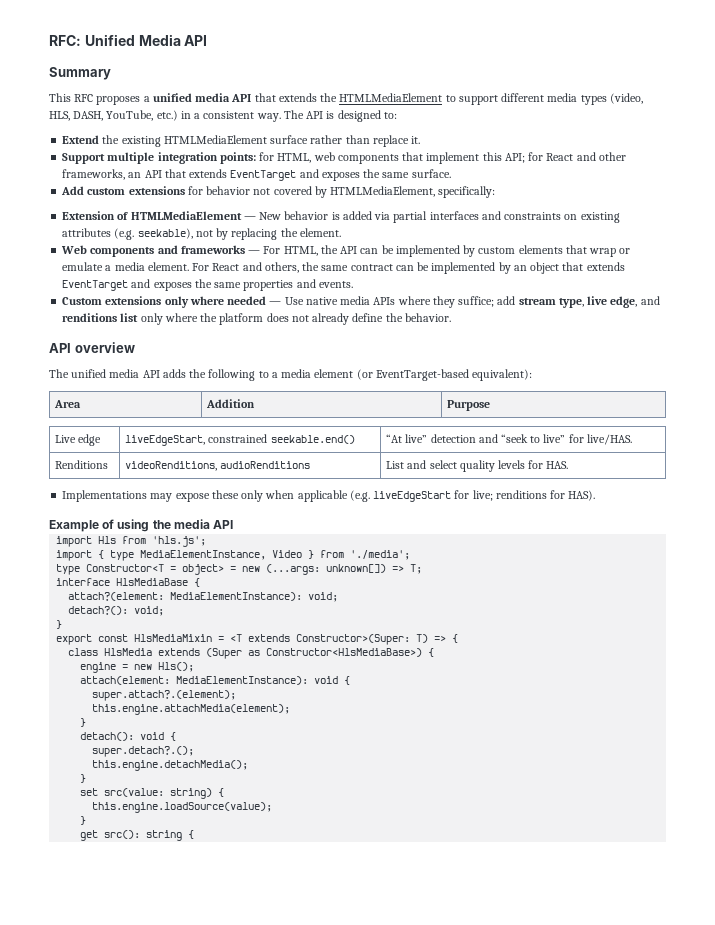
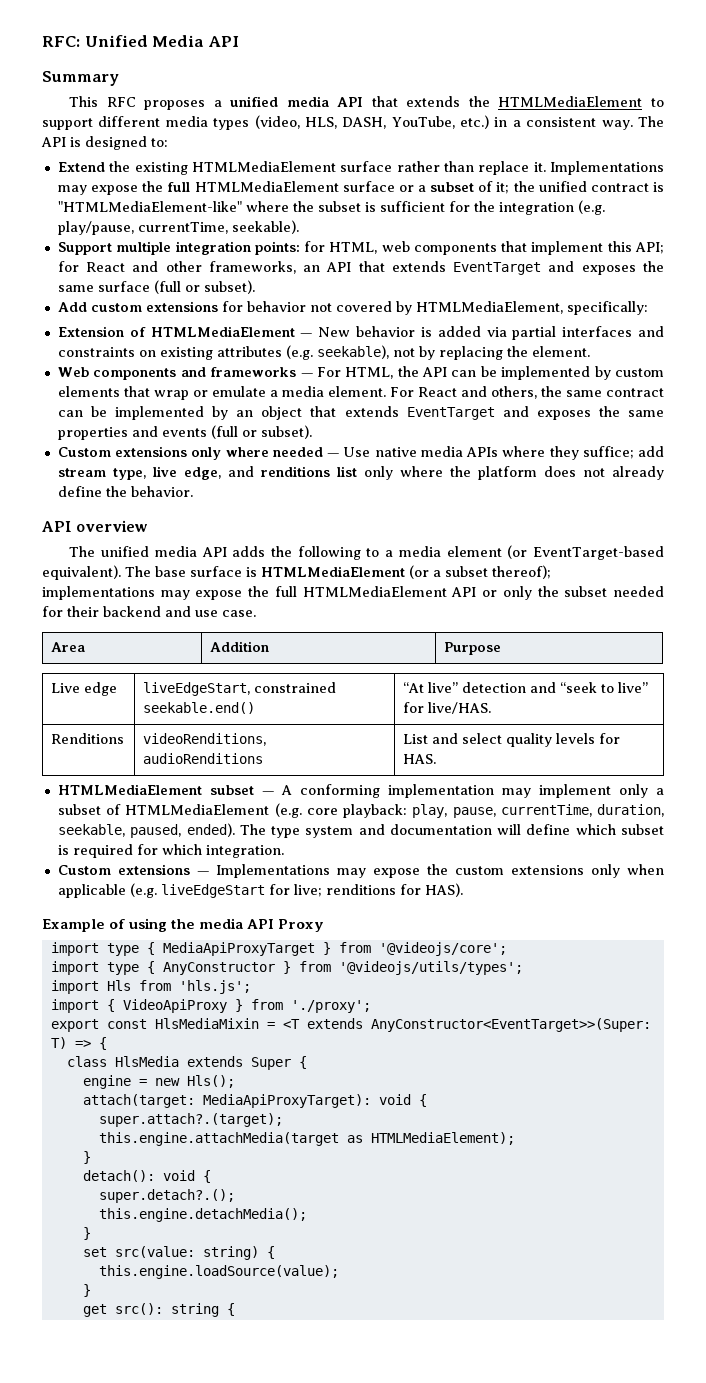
+ Implementations may expose the full HTMLMediaElement surface or a subset of it; the unified contract is "HTMLMediaElement-like" where the subset is sufficient for the integration (e.g. play/pause, currentTime, seekable).
- Support multiple integration points: for HTML, web components that implement this API; for React and other frameworks, an API that extends EventTarget and exposes the same surface.
+ Support multiple integration points: for HTML, web components that implement this API; for React and other frameworks, an API that extends EventTarget and exposes the same surface (full or subset).
- For React and others, the same contract can be implemented by an object that extends EventTarget and exposes the same properties and events.
+ For React and others, the same contract can be implemented by an object that extends EventTarget and exposes the same properties and events (full or subset).
- The unified media API adds the following to a media element (or EventTarget-based equivalent):
+ The unified media API adds the following to a media element (or EventTarget-based equivalent). The base surface is HTMLMediaElement (or a subset thereof); implementations may expose the full HTMLMediaElement API or only the subset needed for their backend and use case.
- Implementations may expose these only when applicable (e.g. liveEdgeStart for live; renditions for HAS).
+ HTMLMediaElement subset — A conforming implementation may implement only a subset of HTMLMediaElement (e.g. core playback: play, pause, currentTime, duration, seekable, paused, ended). The type system and documentation will define which subset is required for which integration.
+ Custom extensions — Implementations may expose the custom extensions only when applicable (e.g. liveEdgeStart for live; renditions for HAS).
- Example of using the media API
+ Example of using the media API Proxy
+ import type { MediaApiProxyTarget } from '@videojs/core';
+ import type { AnyConstructor } from '@videojs/utils/types';
- import { type MediaElementInstance, Video } from './media';
- type Constructor<T = object> = new (...args: unknown[]) => T;
- interface HlsMediaBase {
- attach?(element: MediaElementInstance): void;
- detach?(): void;
- }
+ import { VideoApiProxy } from './proxy';
- export const HlsMediaMixin = <T extends Constructor>(Super: T) => {
+ export const HlsMediaMixin = <T extends AnyConstructor<EventTarget>>(Super: T) => {
- class HlsMedia extends (Super as Constructor<HlsMediaBase>) {
+ class HlsMedia extends Super {
- attach(element: MediaElementInstance): void {
- super.attach?.(element);
- this.engine.attachMedia(element);
+ attach(target: MediaApiProxyTarget): void {
+ super.attach?.(target);
+ this.engine.attachMedia(target as HTMLMediaElement);

